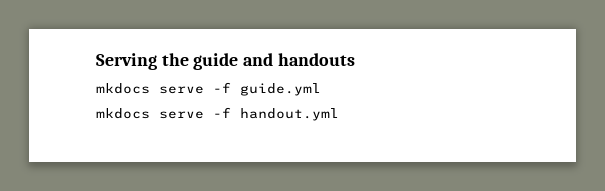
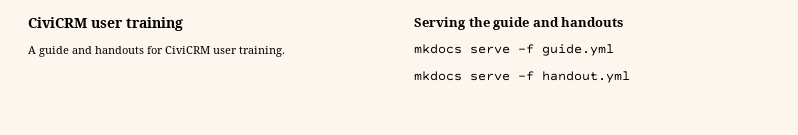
+ CiviCRM user training
+ A guide and handouts for CiviCRM user training.

